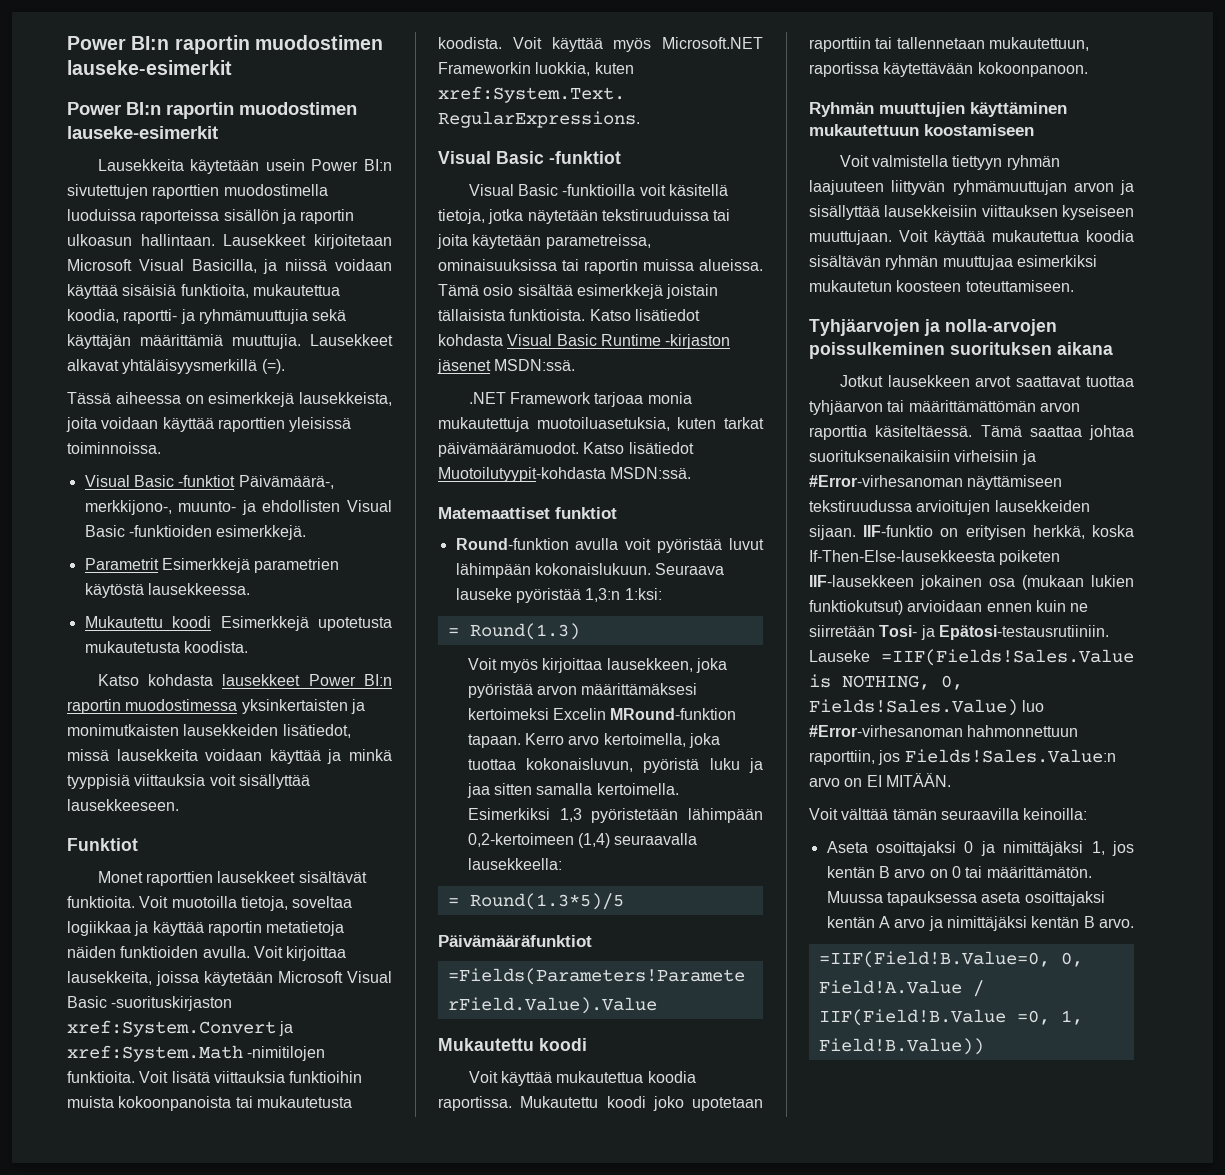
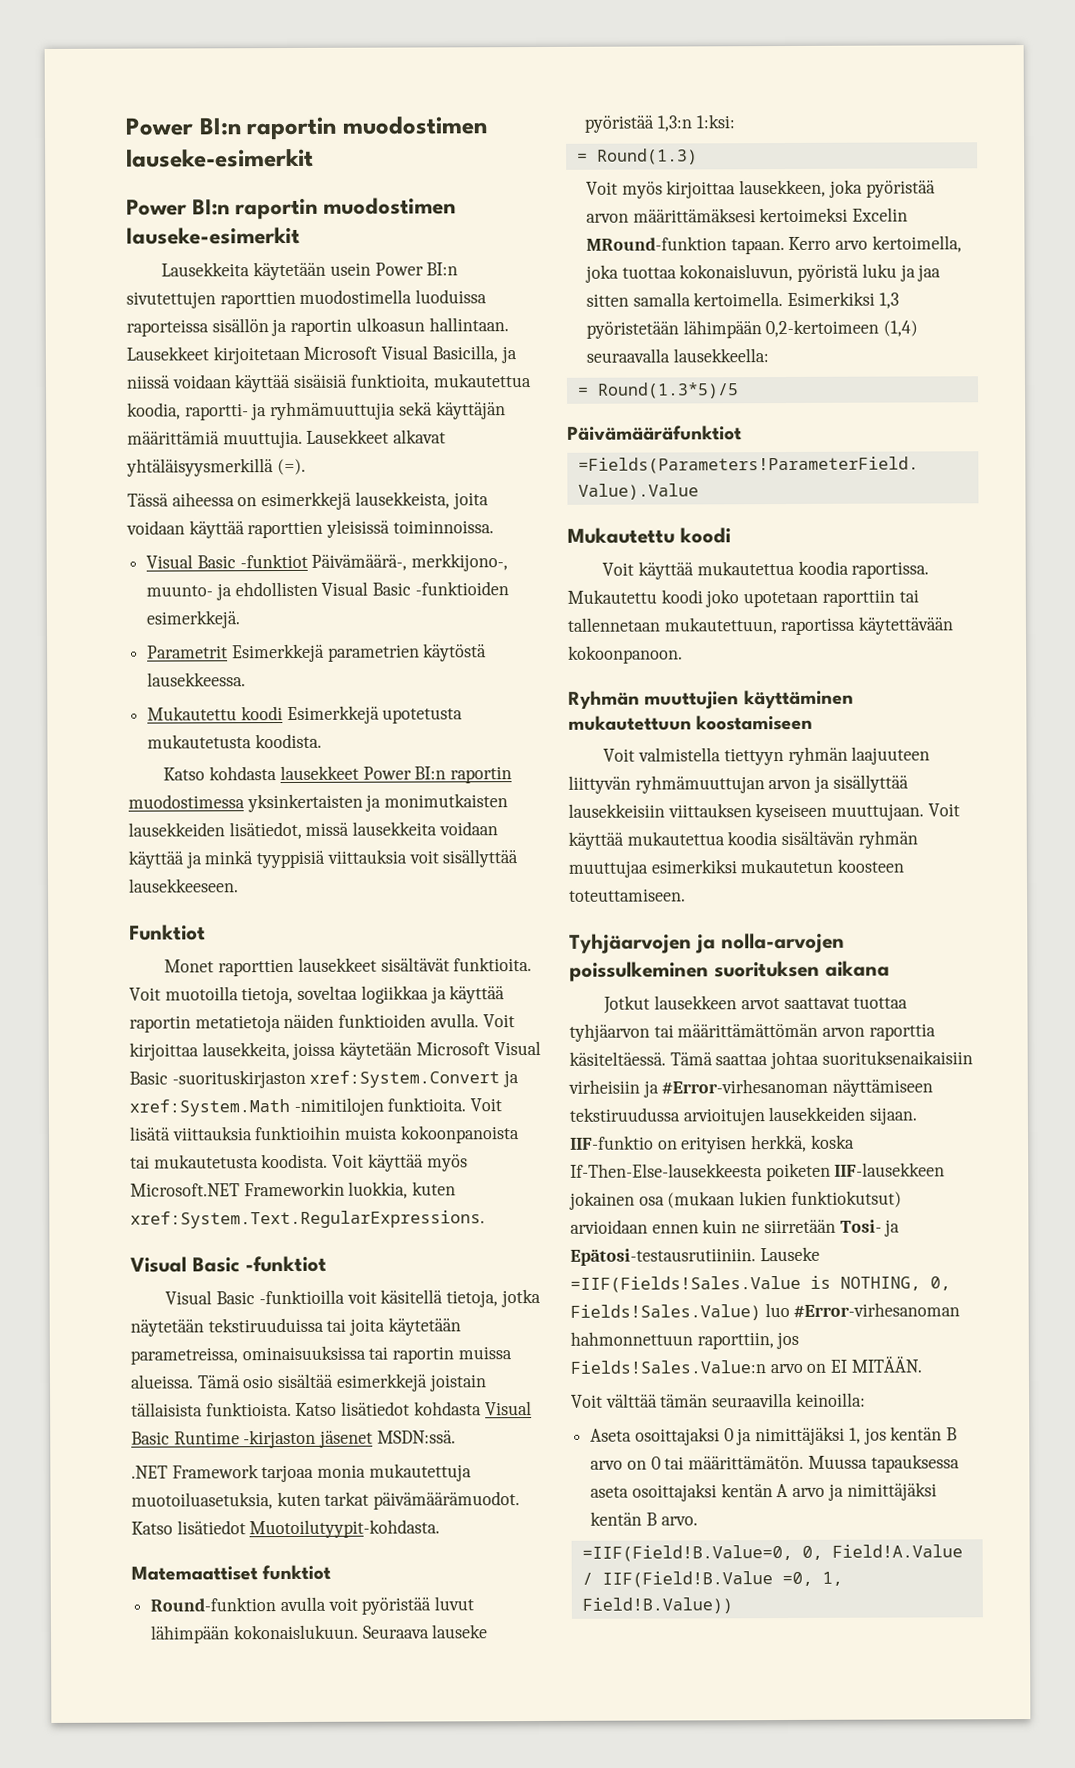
- Katso lisätiedot Muotoilutyypit-kohdasta MSDN:ssä.
+ Katso lisätiedot Muotoilutyypit-kohdasta.

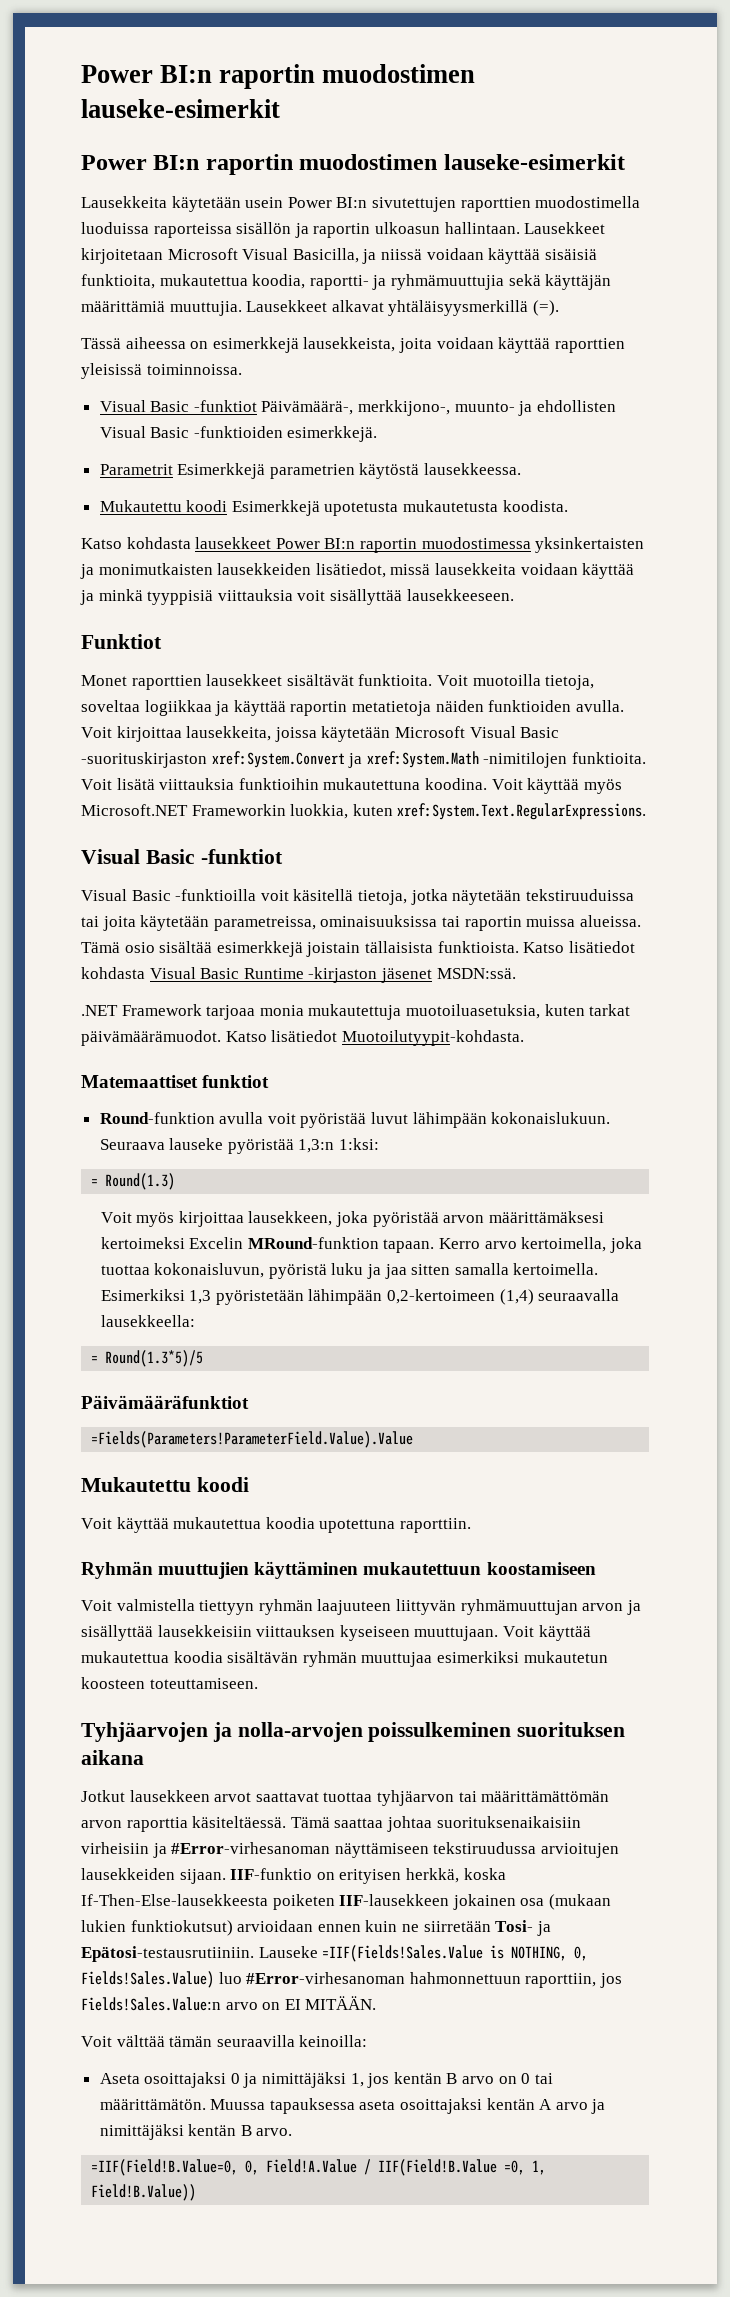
- Voit lisätä viittauksia funktioihin muista kokoonpanoista tai mukautetusta koodista.
+ Voit lisätä viittauksia funktioihin mukautettuna koodina.
- Voit käyttää mukautettua koodia raportissa. Mukautettu koodi joko upotetaan raporttiin tai tallennetaan mukautettuun, raportissa käytettävään kokoonpanoon.
+ Voit käyttää mukautettua koodia upotettuna raporttiin.

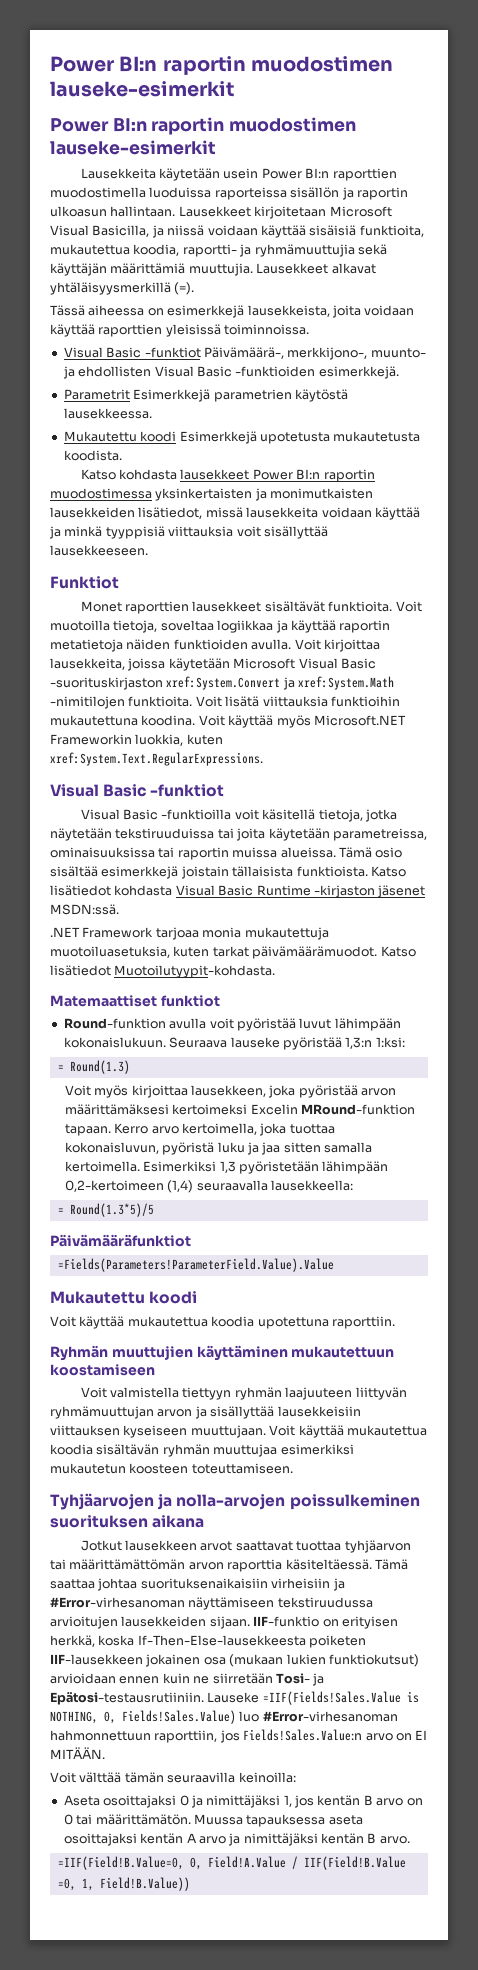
- Lausekkeita käytetään usein Power BI:n sivutettujen raporttien muodostimella luoduissa raporteissa sisällön ja raportin ulkoasun hallintaan.
+ Lausekkeita käytetään usein Power BI:n raporttien muodostimella luoduissa raporteissa sisällön ja raportin ulkoasun hallintaan.

